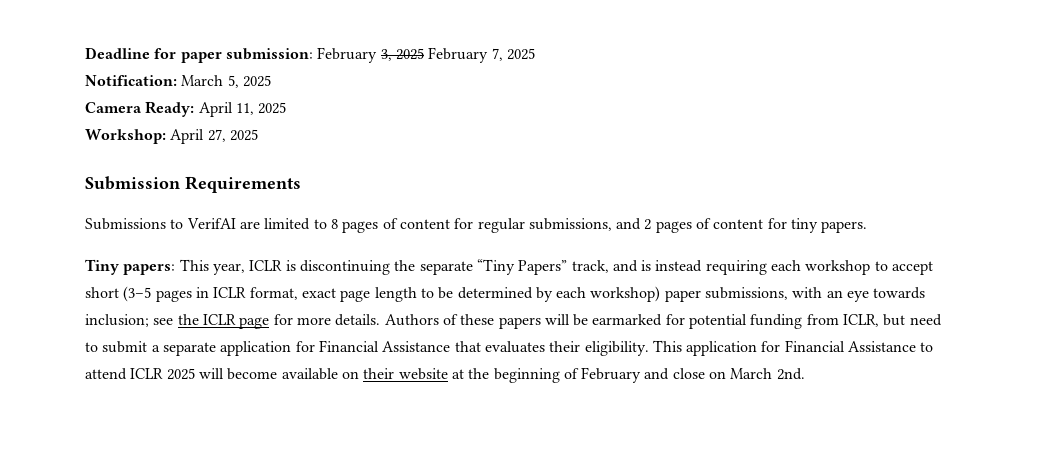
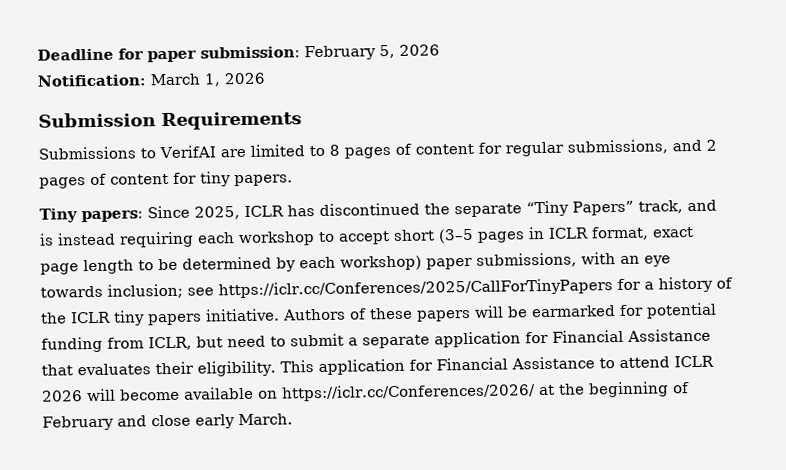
- Deadline for paper submission: February 3, 2025 February 7, 2025
- Notification: March 5, 2025
- Camera Ready: April 11, 2025
- Workshop: April 27, 2025
+ Deadline for paper submission: February 5, 2026
+ Notification: March 1, 2026
- Tiny papers: This year, ICLR is discontinuing the separate “Tiny Papers” track, and is instead requiring each workshop to accept short (3–5 pages in ICLR format, exact page length to be determined by each workshop) paper submissions, with an eye towards inclusion; see the ICLR page for more details.
+ Tiny papers: Since 2025, ICLR has discontinued the separate “Tiny Papers” track, and is instead requiring each workshop to accept short (3–5 pages in ICLR format, exact page length to be determined by each workshop) paper submissions, with an eye towards inclusion; see https://iclr.cc/Conferences/2025/CallForTinyPapers for a history of the ICLR tiny papers initiative.
- This application for Financial Assistance to attend ICLR 2025 will become available on their website at the beginning of February and close on March 2nd.
+ This application for Financial Assistance to attend ICLR 2026 will become available on https://iclr.cc/Conferences/2026/ at the beginning of February and close early March.

